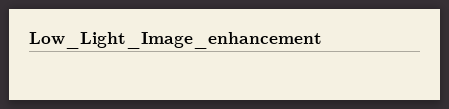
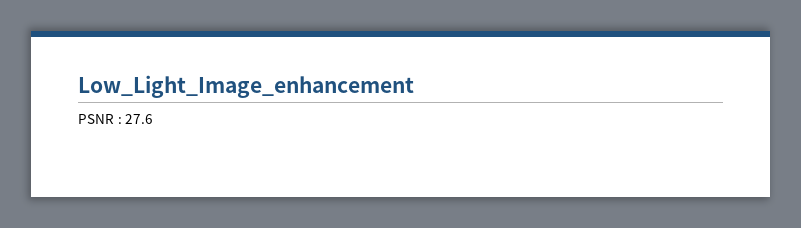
+ PSNR : 27.6

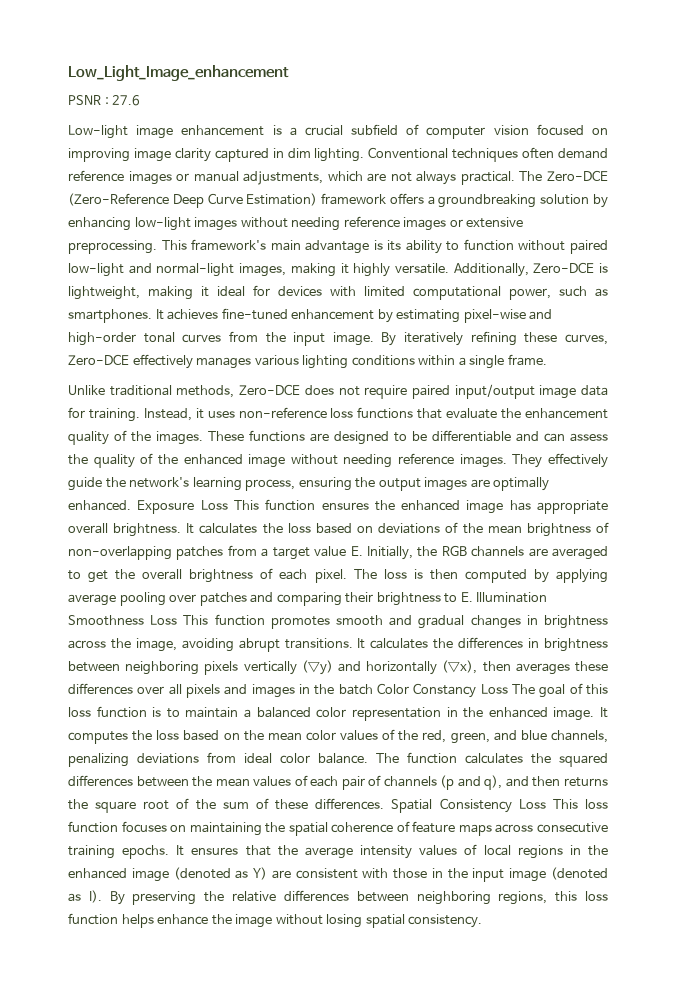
+ Low-light image enhancement is a crucial subfield of computer vision focused on improving image clarity captured in dim lighting. Conventional techniques often demand reference images or manual adjustments, which are not always practical. The Zero-DCE (Zero-Reference Deep Curve Estimation) framework offers a groundbreaking solution by enhancing low-light images without needing reference images or extensive preprocessing. This framework's main advantage is its ability to function without paired low-light and normal-light images, making it highly versatile. Additionally, Zero-DCE is lightweight, making it ideal for devices with limited computational power, such as smartphones. It achieves fine-tuned enhancement by estimating pixel-wise and high-order tonal curves from the input image. By iteratively refining these curves, Zero-DCE effectively manages various lighting conditions within a single frame.
+ Unlike traditional methods, Zero-DCE does not require paired input/output image data for training. Instead, it uses non-reference loss functions that evaluate the enhancement quality of the images. These functions are designed to be differentiable and can assess the quality of the enhanced image without needing reference images. They effectively guide the network's learning process, ensuring the output images are optimally enhanced. Exposure Loss This function ensures the enhanced image has appropriate overall brightness. It calculates the loss based on deviations of the mean brightness of non-overlapping patches from a target value E. Initially, the RGB channels are averaged to get the overall brightness of each pixel. The loss is then computed by applying average pooling over patches and comparing their brightness to E. Illumination Smoothness Loss This function promotes smooth and gradual changes in brightness across the image, avoiding abrupt transitions. It calculates the differences in brightness between neighboring pixels vertically (∇y) and horizontally (∇x), then averages these differences over all pixels and images in the batch Color Constancy Loss The goal of this loss function is to maintain a balanced color representation in the enhanced image. It computes the loss based on the mean color values of the red, green, and blue channels, penalizing deviations from ideal color balance. The function calculates the squared differences between the mean values of each pair of channels (p and q), and then returns the square root of the sum of these differences. Spatial Consistency Loss This loss function focuses on maintaining the spatial coherence of feature maps across consecutive training epochs. It ensures that the average intensity values of local regions in the enhanced image (denoted as Y) are consistent with those in the input image (denoted as I). By preserving the relative differences between neighboring regions, this loss function helps enhance the image without losing spatial consistency.

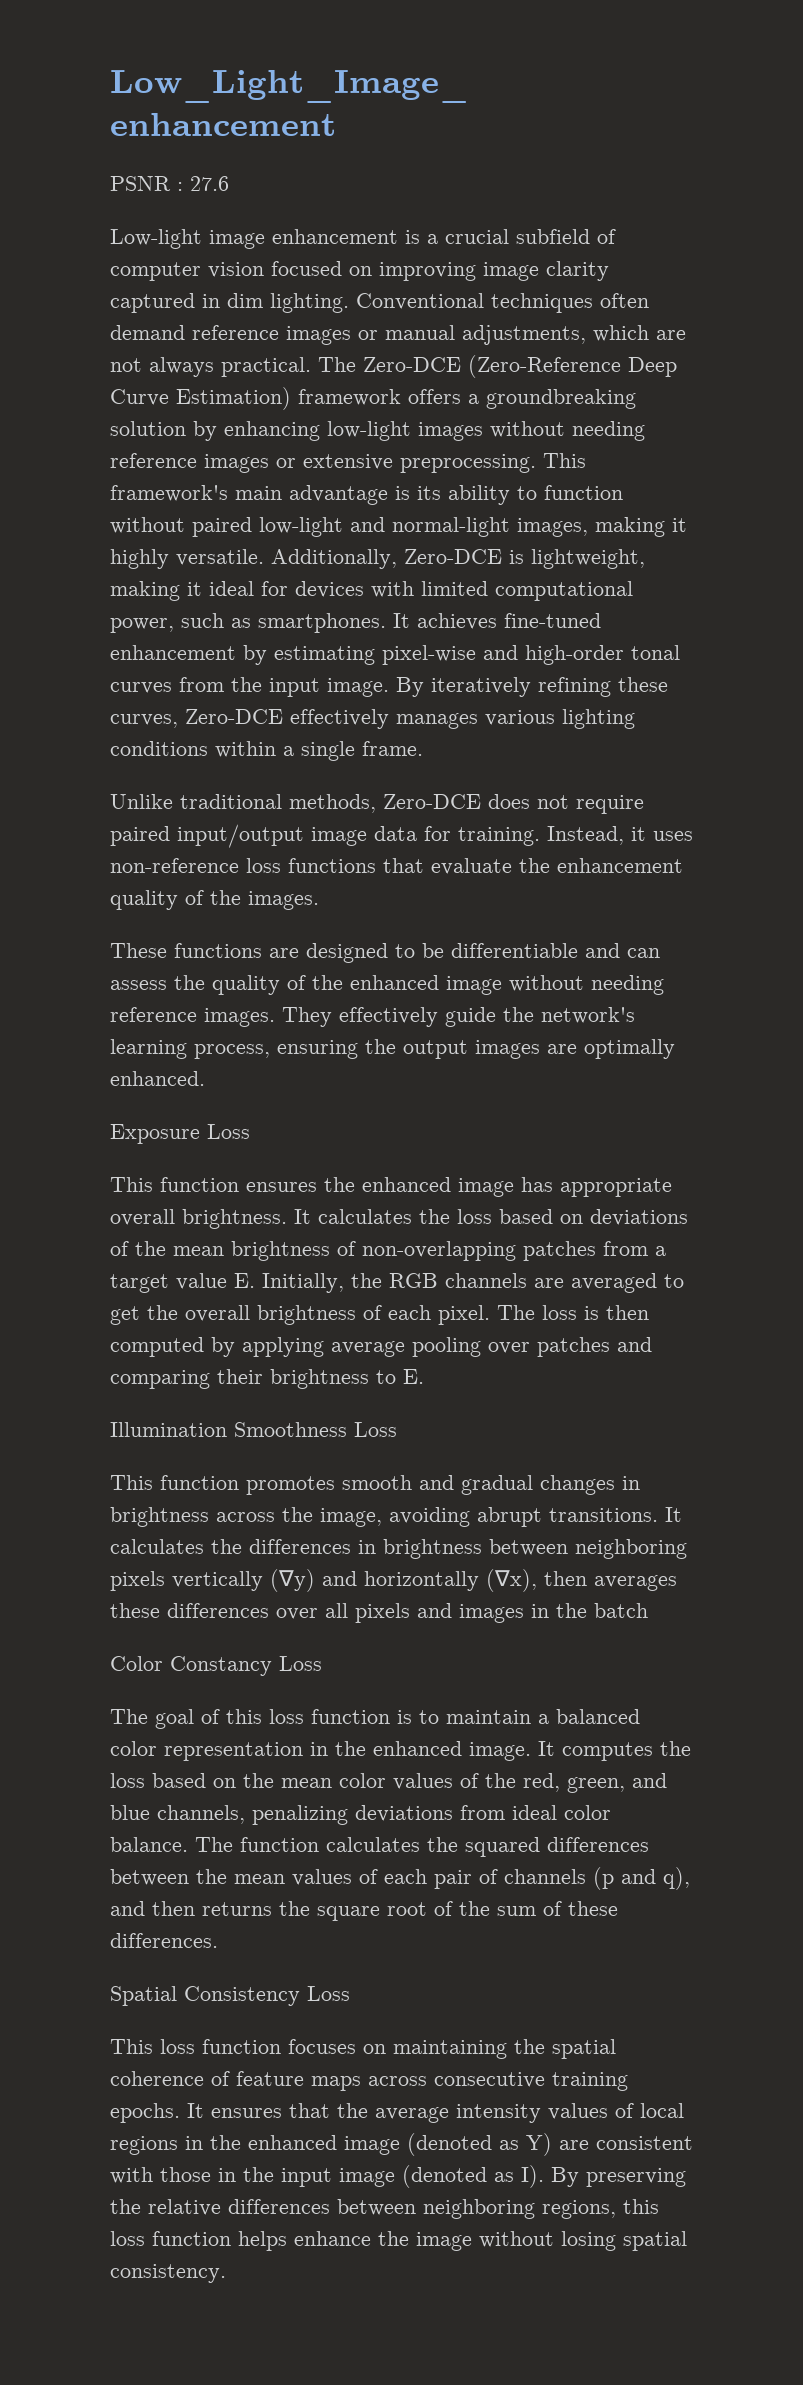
- Instead, it uses non-reference loss functions that evaluate the enhancement quality of the images. These functions are designed to be differentiable and can assess the quality of the enhanced image without needing reference images.
+ Instead, it uses non-reference loss functions that evaluate the enhancement quality of the images.
+ These functions are designed to be differentiable and can assess the quality of the enhanced image without needing reference images.
- They effectively guide the network's learning process, ensuring the output images are optimally enhanced. Exposure Loss This function ensures the enhanced image has appropriate overall brightness.
+ They effectively guide the network's learning process, ensuring the output images are optimally enhanced.
+ Exposure Loss
+ This function ensures the enhanced image has appropriate overall brightness.
- The loss is then computed by applying average pooling over patches and comparing their brightness to E. Illumination Smoothness Loss This function promotes smooth and gradual changes in brightness across the image, avoiding abrupt transitions.
+ The loss is then computed by applying average pooling over patches and comparing their brightness to E.
+ Illumination Smoothness Loss
+ This function promotes smooth and gradual changes in brightness across the image, avoiding abrupt transitions.
- It calculates the differences in brightness between neighboring pixels vertically (∇y) and horizontally (∇x), then averages these differences over all pixels and images in the batch Color Constancy Loss The goal of this loss function is to maintain a balanced color representation in the enhanced image.
+ It calculates the differences in brightness between neighboring pixels vertically (∇y) and horizontally (∇x), then averages these differences over all pixels and images in the batch
+ Color Constancy Loss
+ The goal of this loss function is to maintain a balanced color representation in the enhanced image.
- The function calculates the squared differences between the mean values of each pair of channels (p and q), and then returns the square root of the sum of these differences. Spatial Consistency Loss This loss function focuses on maintaining the spatial coherence of feature maps across consecutive training epochs.
+ The function calculates the squared differences between the mean values of each pair of channels (p and q), and then returns the square root of the sum of these differences.
+ Spatial Consistency Loss
+ This loss function focuses on maintaining the spatial coherence of feature maps across consecutive training epochs.

